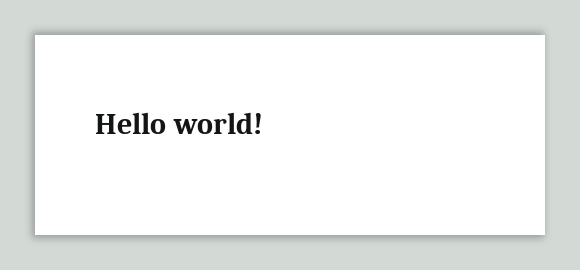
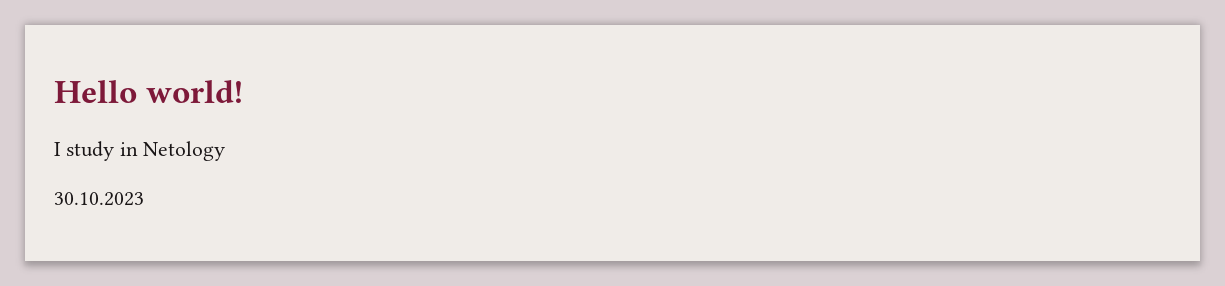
+ I study in Netology
+ 30.10.2023

